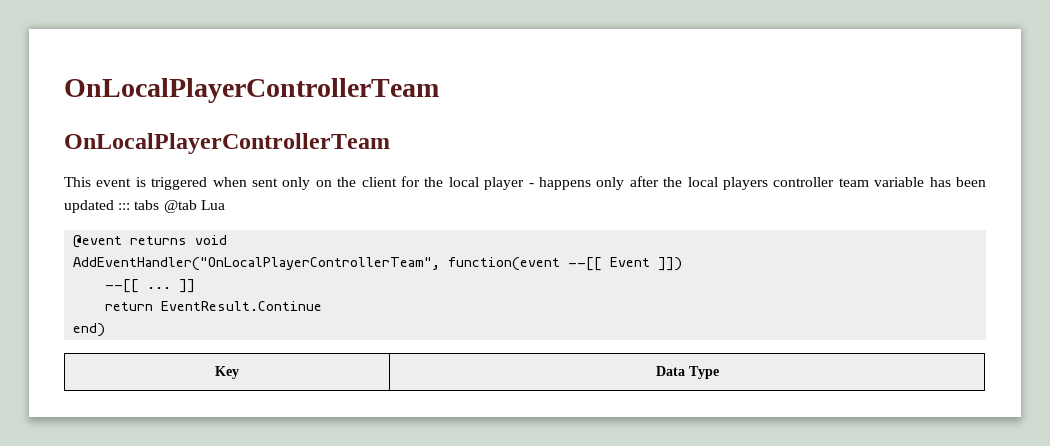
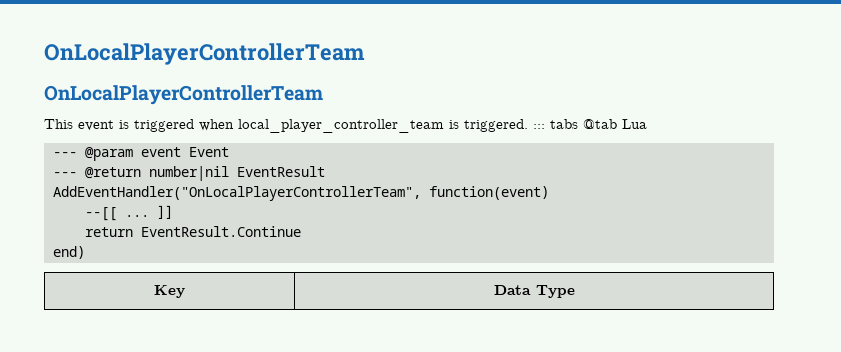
- This event is triggered when sent only on the client for the local player - happens only after the local players controller team variable has been updated ::: tabs @tab Lua
- @event returns void
- AddEventHandler("OnLocalPlayerControllerTeam", function(event --[[ Event ]])
+ This event is triggered when local_player_controller_team is triggered. ::: tabs @tab Lua
+ --- @param event Event
+ --- @return number|nil EventResult
+ AddEventHandler("OnLocalPlayerControllerTeam", function(event)

